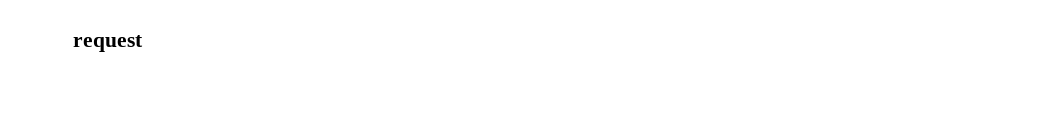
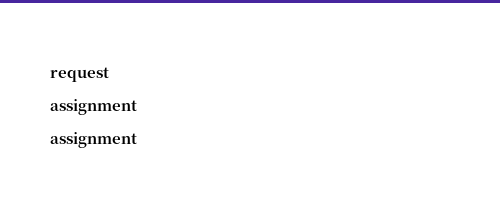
  request
+ assignment
+ assignment

